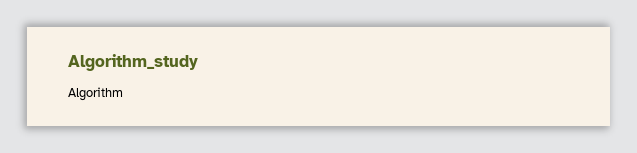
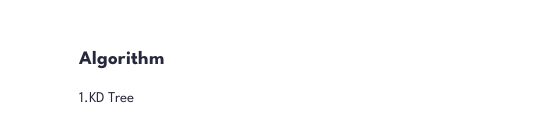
- Algorithm_study
  Algorithm
+ 1.KD Tree

